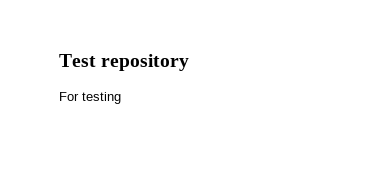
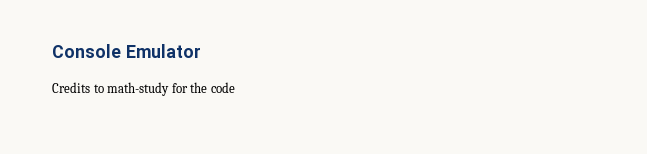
- Test repository
- For testing
+ Console Emulator
+ Credits to math-study for the code

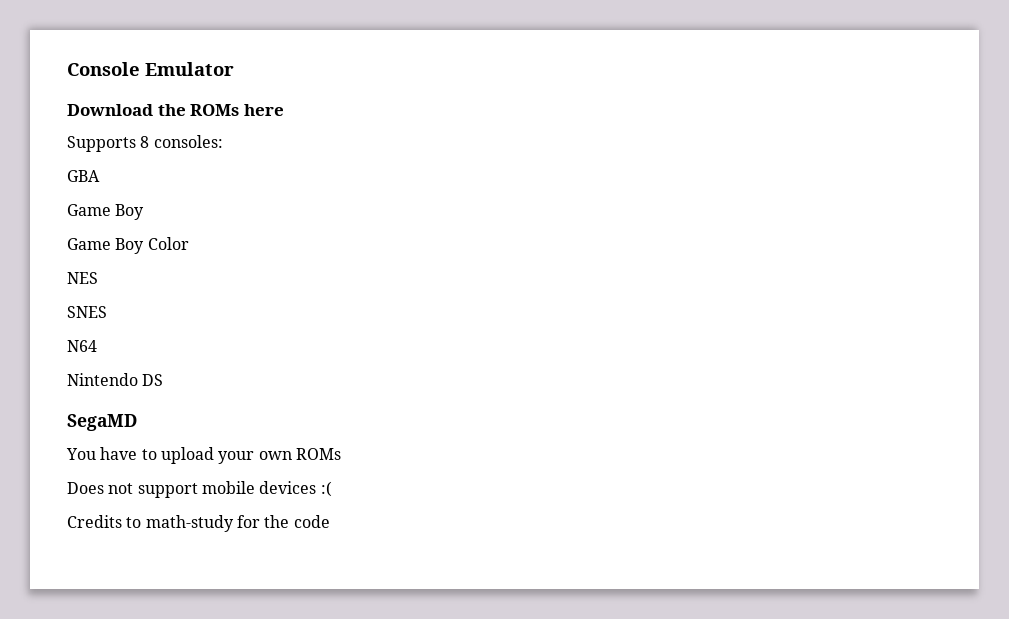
+ Download the ROMs here
+ Supports 8 consoles:
+ GBA
+ Game Boy
+ Game Boy Color
+ NES
+ SNES
+ N64
+ Nintendo DS
+ SegaMD
+ You have to upload your own ROMs
+ Does not support mobile devices :(

